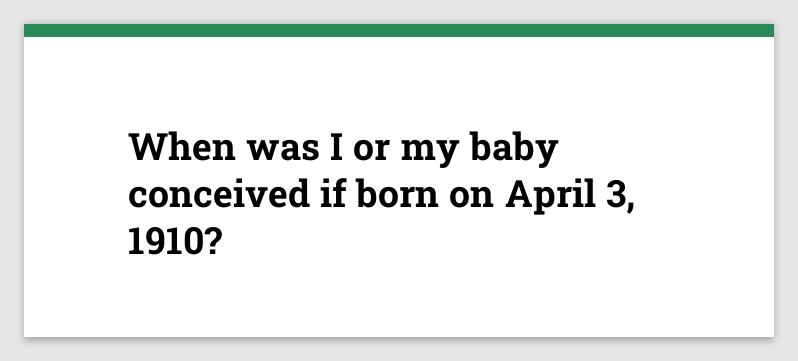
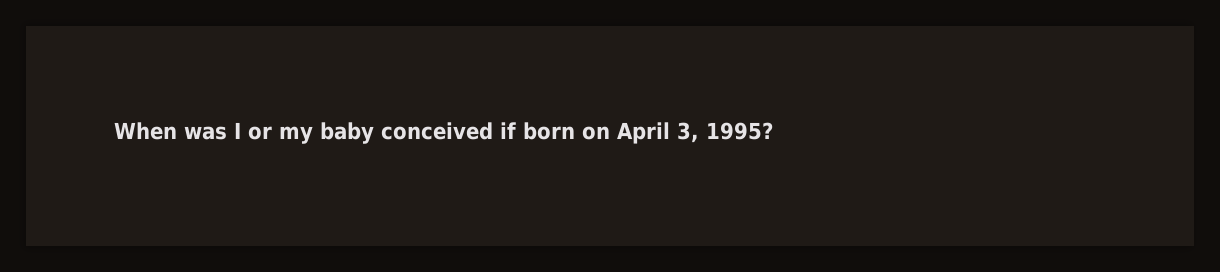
- When was I or my baby conceived if born on April 3, 1910?
+ When was I or my baby conceived if born on April 3, 1995?

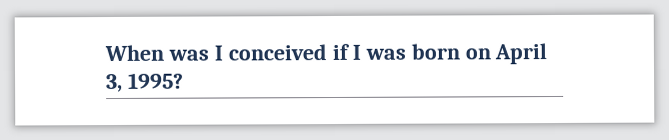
- When was I or my baby conceived if born on April 3, 1995?
+ When was I conceived if I was born on April 3, 1995?

